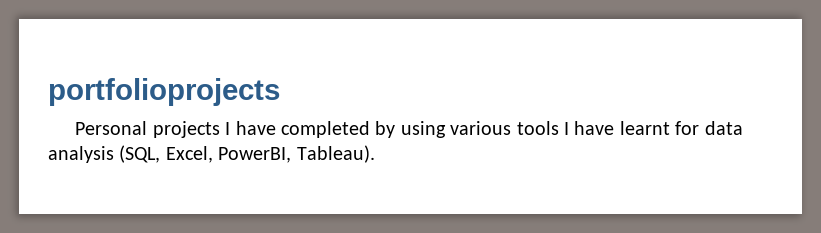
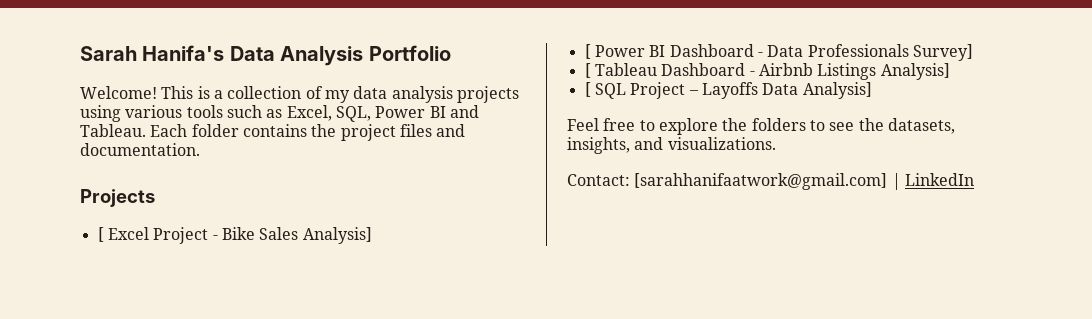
- portfolioprojects
- Personal projects I have completed by using various tools I have learnt for data analysis (SQL, Excel, PowerBI, Tableau).
+ Sarah Hanifa's Data Analysis Portfolio
+ Welcome! This is a collection of my data analysis projects using various tools such as Excel, SQL, Power BI and Tableau. Each folder contains the project files and documentation.
+ Projects
+ [ Excel Project - Bike Sales Analysis]
+ [ Power BI Dashboard - Data Professionals Survey]
+ [ Tableau Dashboard - Airbnb Listings Analysis]
+ [ SQL Project – Layoffs Data Analysis]
+ Feel free to explore the folders to see the datasets, insights, and visualizations.
+ Contact: [sarahhanifaatwork@gmail.com] | LinkedIn

